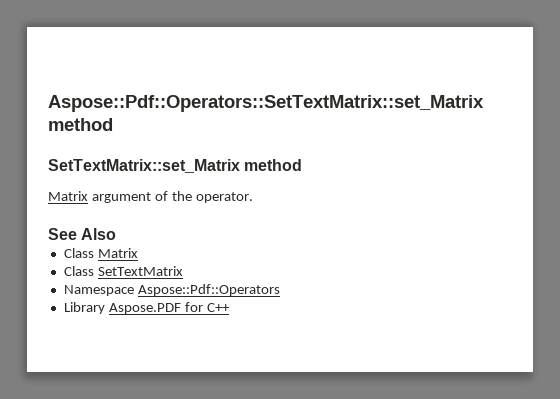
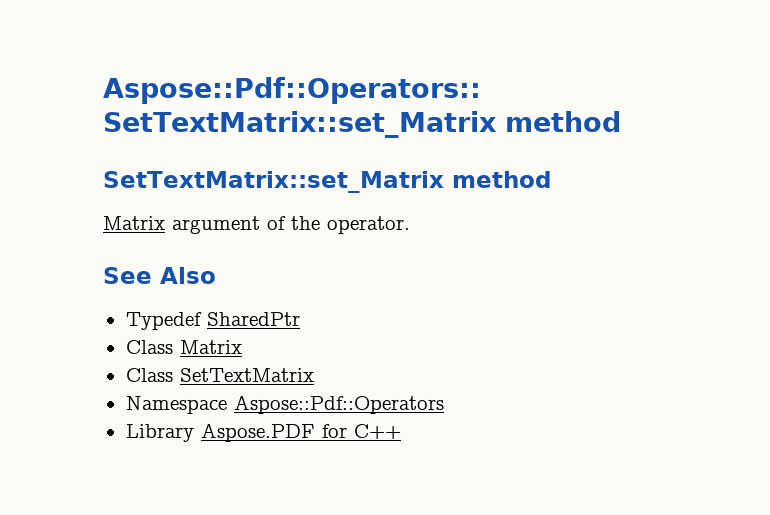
+ Typedef SharedPtr

